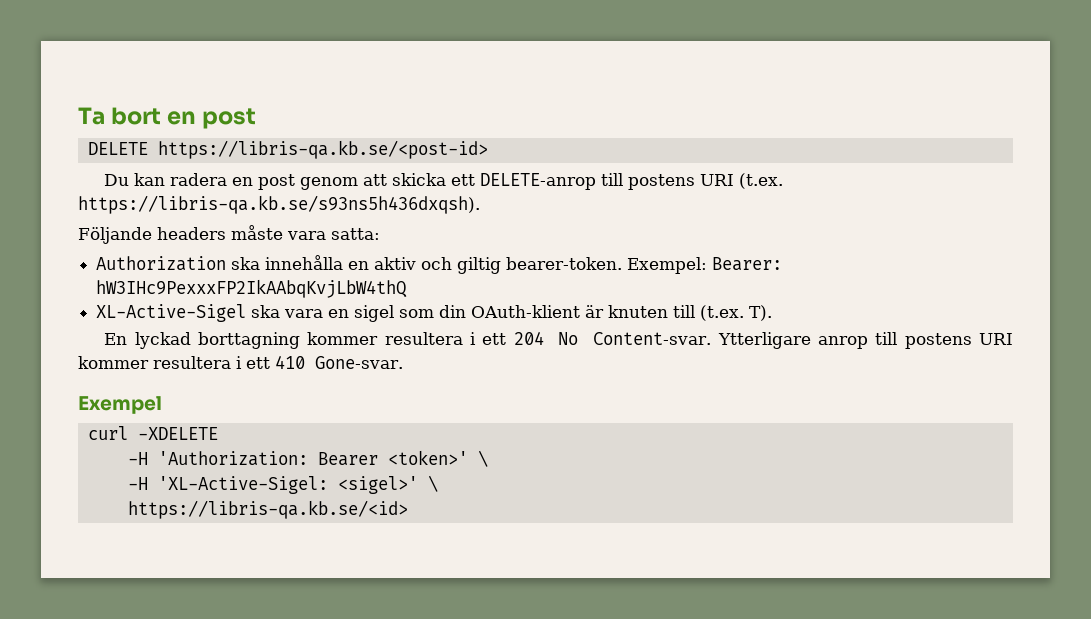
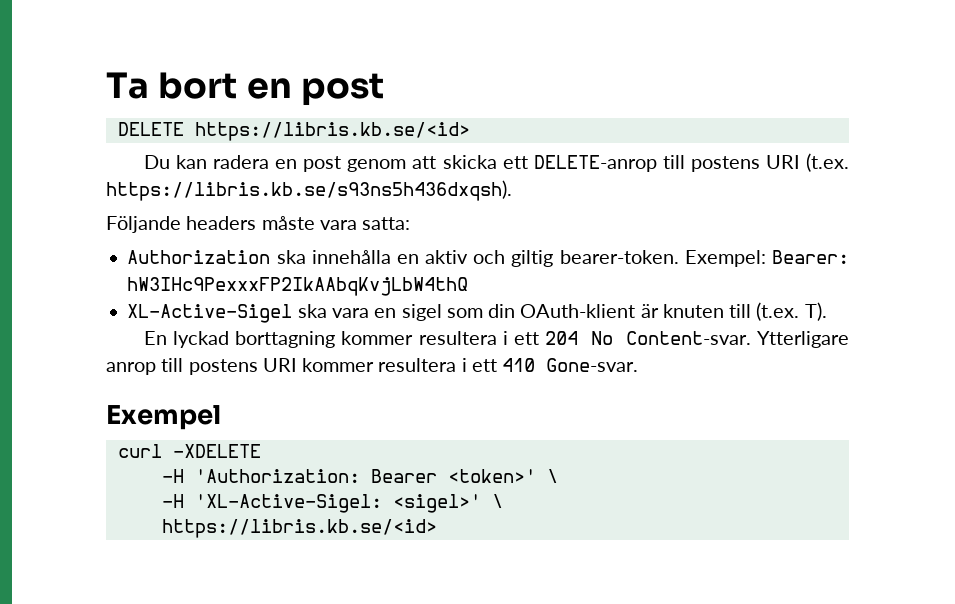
- DELETE https://libris-qa.kb.se/<post-id>
+ DELETE https://libris.kb.se/<id>
- Du kan radera en post genom att skicka ett DELETE-anrop till postens URI (t.ex. https://libris-qa.kb.se/s93ns5h436dxqsh).
+ Du kan radera en post genom att skicka ett DELETE-anrop till postens URI (t.ex. https://libris.kb.se/s93ns5h436dxqsh).
  -H 'XL-Active-Sigel: <sigel>' \
- https://libris-qa.kb.se/<id>
+ https://libris.kb.se/<id>

